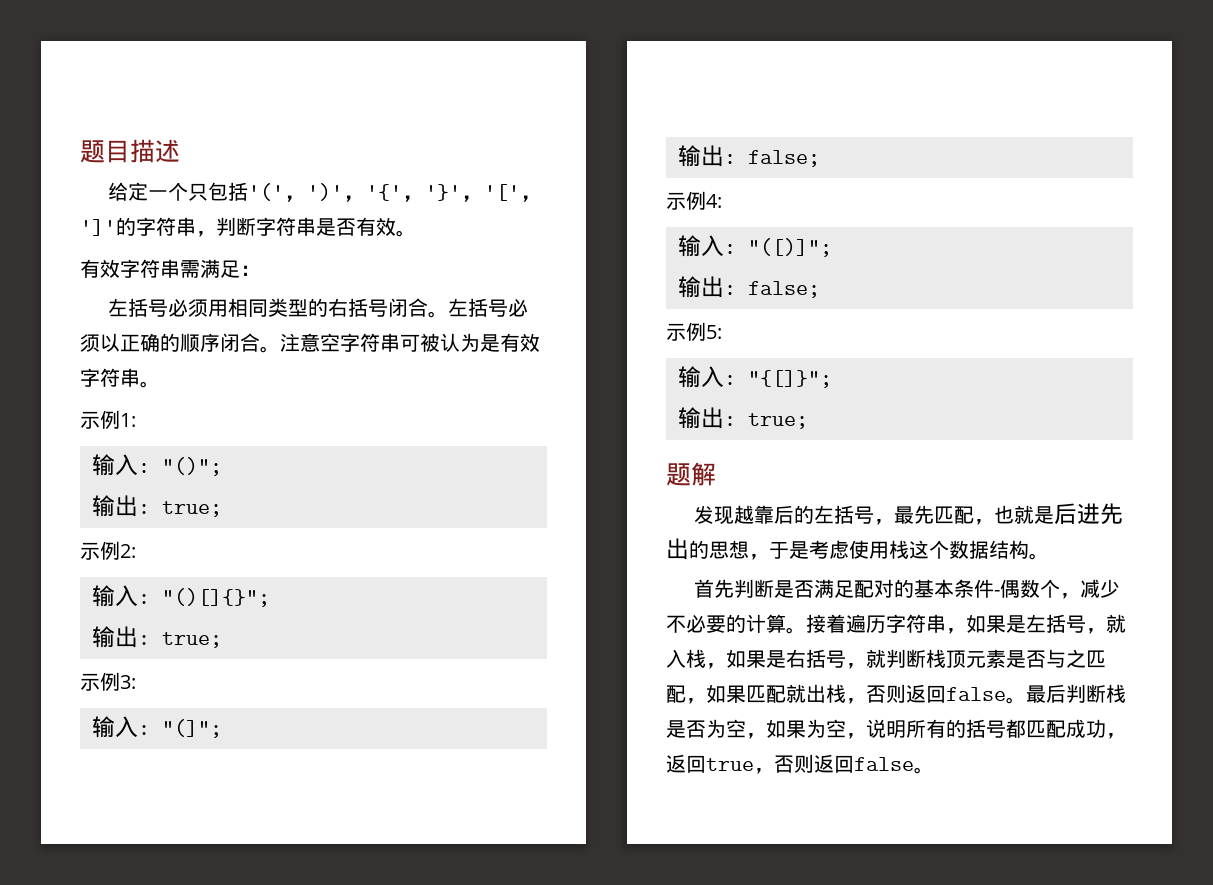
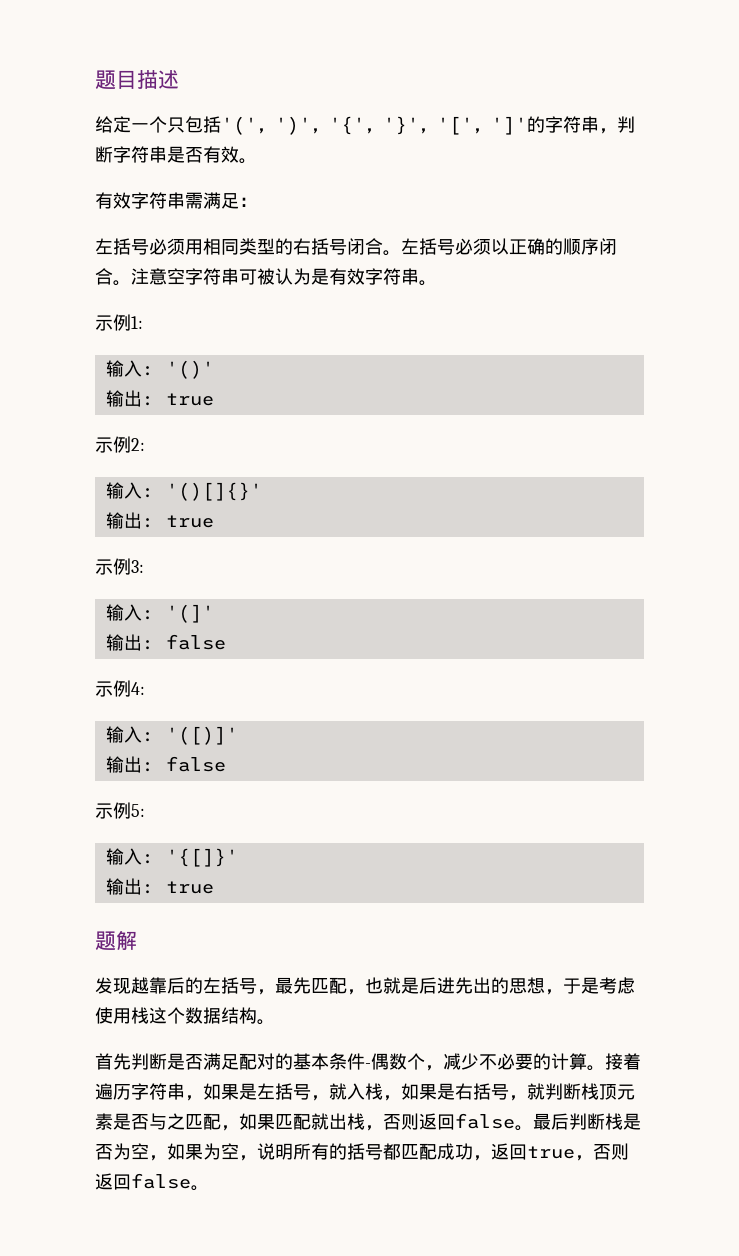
- 输入: "()";
- 输出: true;
+ 输入: '()'
+ 输出: true
- 输入: "()[]{}";
- 输出: true;
+ 输入: '()[]{}'
+ 输出: true
- 输入: "(]";
- 输出: false;
+ 输入: '(]'
+ 输出: false
- 输入: "([)]";
- 输出: false;
+ 输入: '([)]'
+ 输出: false
- 输入: "{[]}";
- 输出: true;
+ 输入: '{[]}'
+ 输出: true

